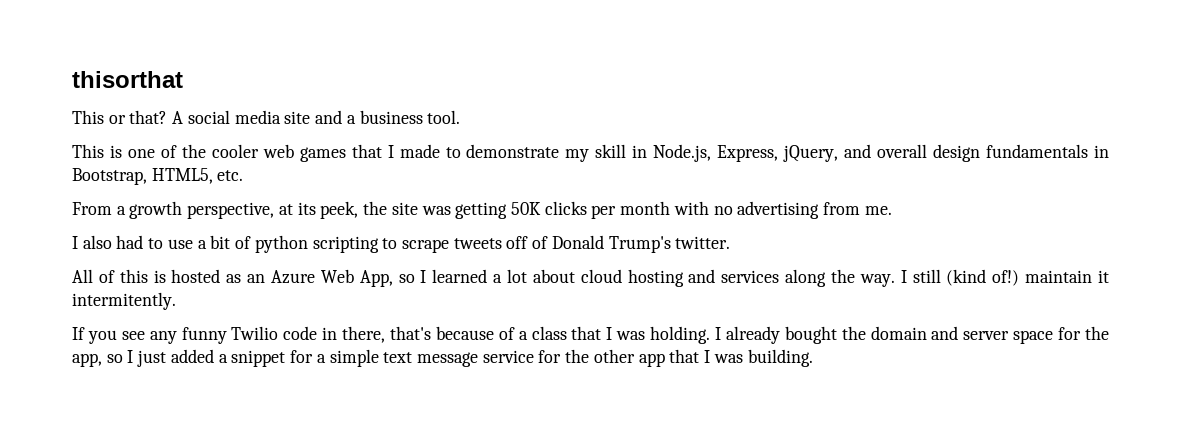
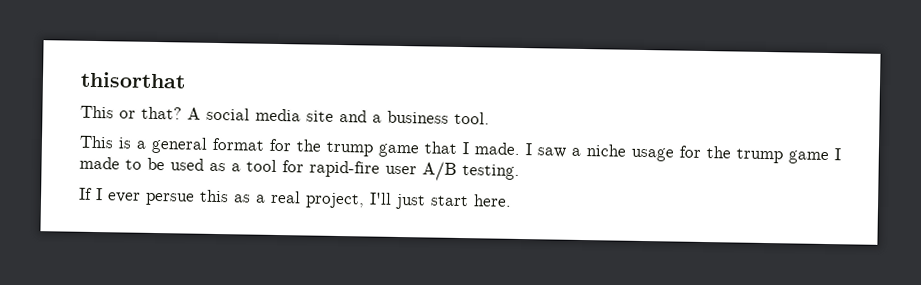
- This is one of the cooler web games that I made to demonstrate my skill in Node.js, Express, jQuery, and overall design fundamentals in Bootstrap, HTML5, etc.
- From a growth perspective, at its peek, the site was getting 50K clicks per month with no advertising from me.
- I also had to use a bit of python scripting to scrape tweets off of Donald Trump's twitter.
- All of this is hosted as an Azure Web App, so I learned a lot about cloud hosting and services along the way. I still (kind of!) maintain it intermitently.
- If you see any funny Twilio code in there, that's because of a class that I was holding. I already bought the domain and server space for the app, so I just added a snippet for a simple text message service for the other app that I was building.
+ This is a general format for the trump game that I made. I saw a niche usage for the trump game I made to be used as a tool for rapid-fire user A/B testing.
+ If I ever persue this as a real project, I'll just start here.

